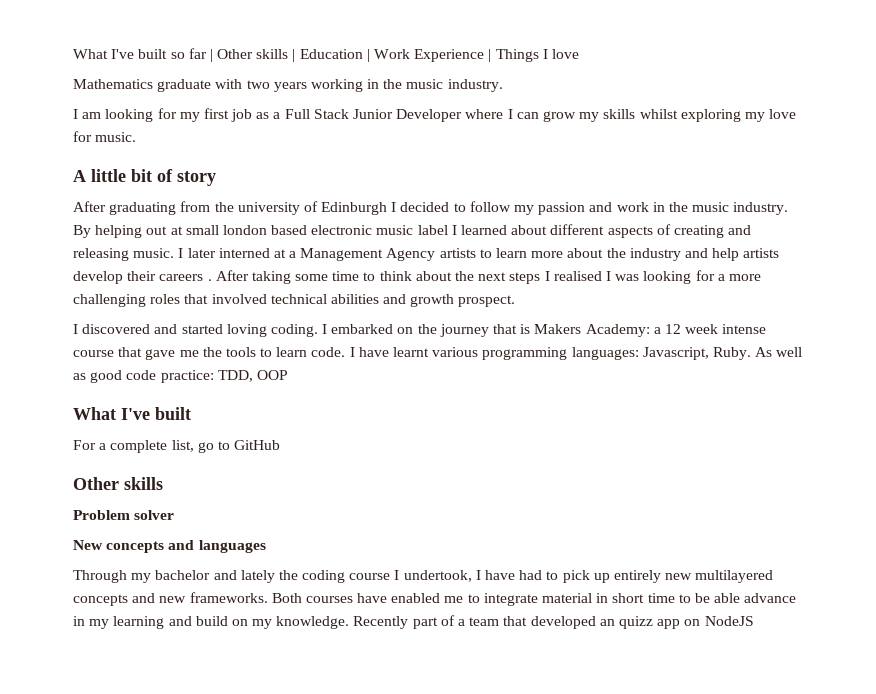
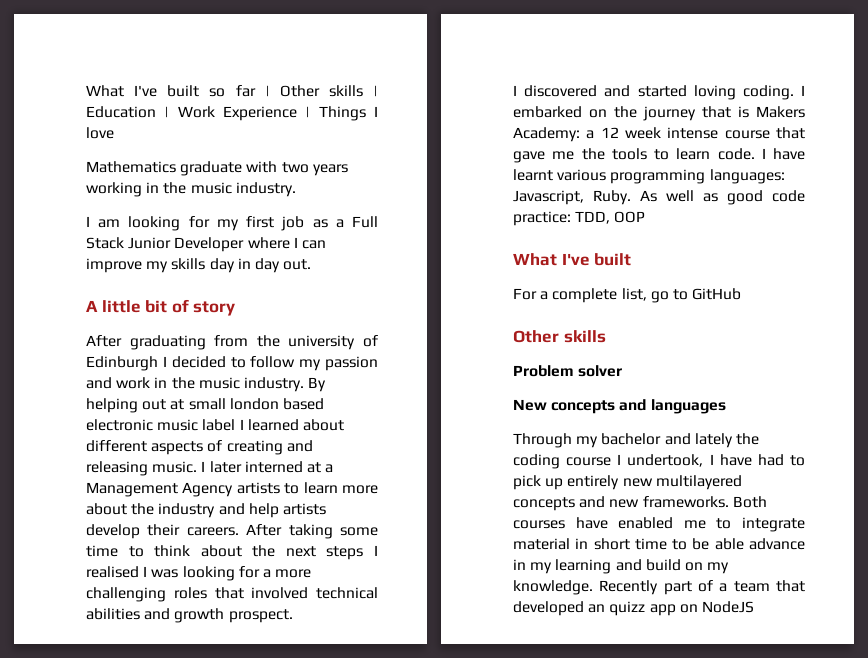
- I am looking for my first job as a Full Stack Junior Developer where I can grow my skills whilst exploring my love for music.
+ I am looking for my first job as a Full Stack Junior Developer where I can improve my skills day in day out.
- I later interned at a Management Agency artists to learn more about the industry and help artists develop their careers .
+ I later interned at a Management Agency artists to learn more about the industry and help artists develop their careers.

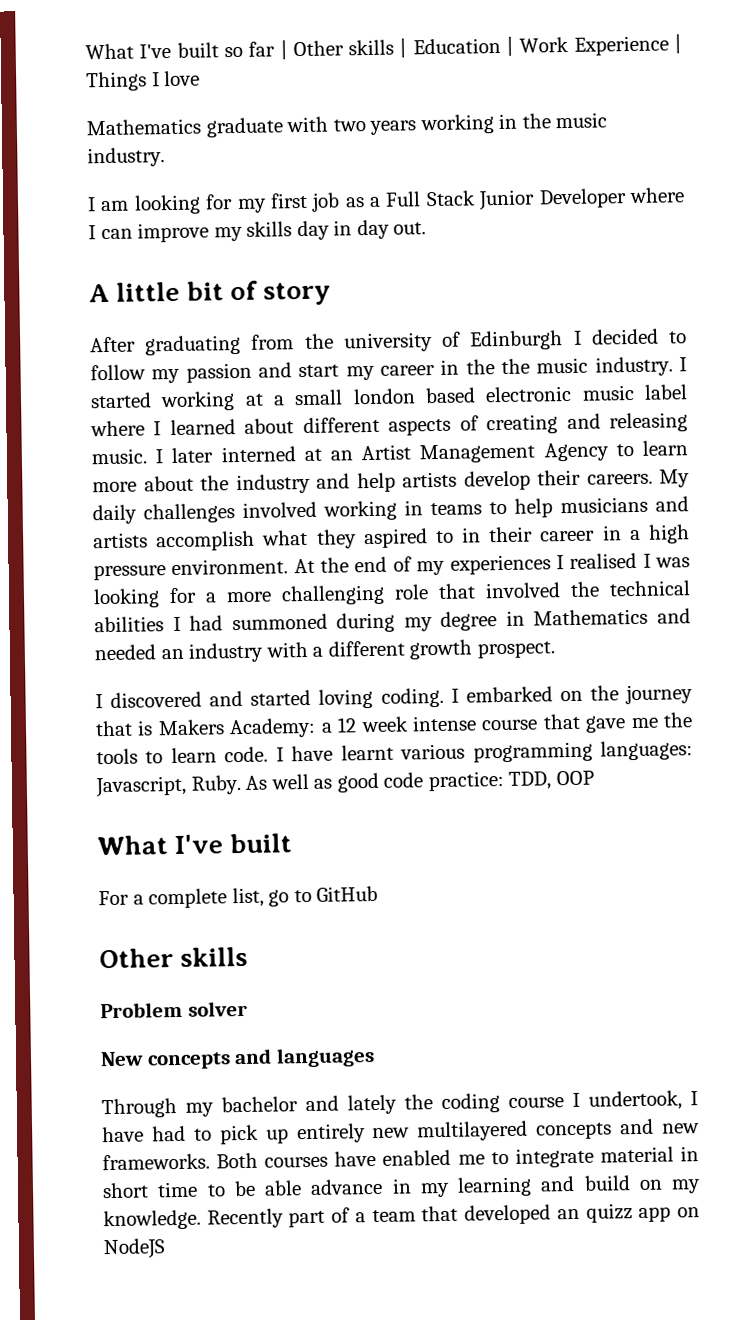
- After graduating from the university of Edinburgh I decided to follow my passion and work in the music industry. By helping out at small london based electronic music label I learned about different aspects of creating and releasing music.
+ After graduating from the university of Edinburgh I decided to follow my passion and start my career in the the music industry. I started working at a small london based electronic music label where I learned about different aspects of creating and releasing music.
- I later interned at a Management Agency artists to learn more about the industry and help artists develop their careers.
+ I later interned at an Artist Management Agency to learn more about the industry and help artists develop their careers.
- After taking some time to think about the next steps I realised I was looking for a more challenging roles that involved technical abilities and growth prospect.
+ My daily challenges involved working in teams to help musicians and artists accomplish what they aspired to in their career in a high pressure environment. At the end of my experiences I realised I was looking for a more challenging role that involved the technical abilities I had summoned during my degree in Mathematics and needed an industry with a different growth prospect.

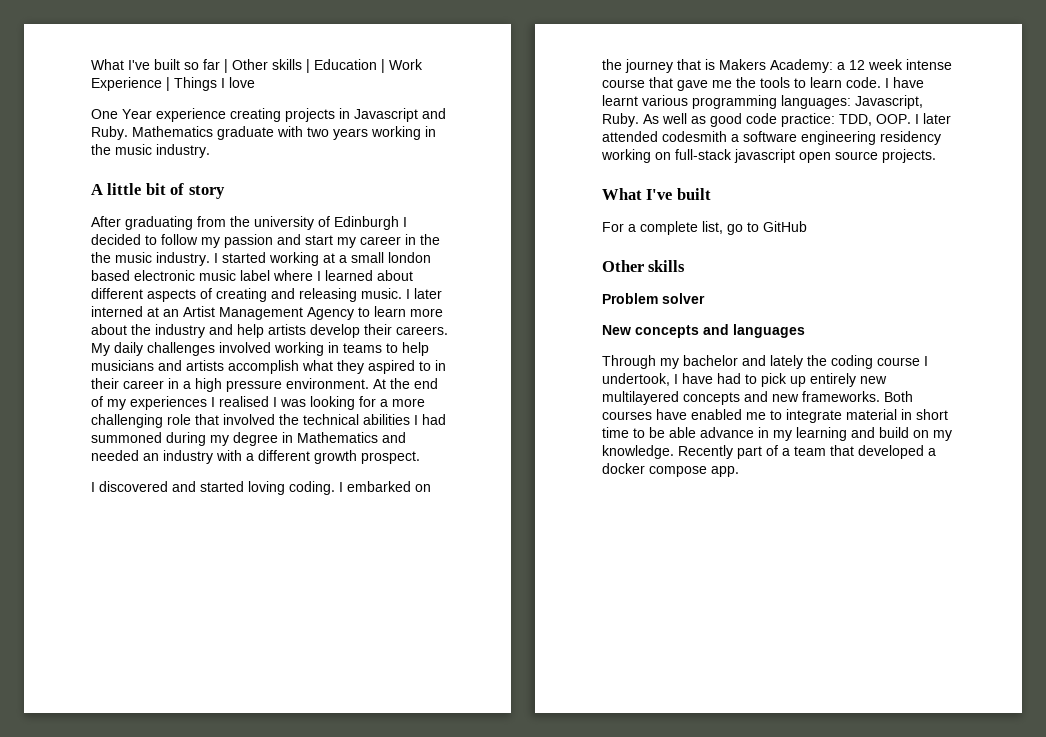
+ One Year experience creating projects in Javascript and Ruby.
- I am looking for my first job as a Full Stack Junior Developer where I can improve my skills day in day out.
- As well as good code practice: TDD, OOP
+ As well as good code practice: TDD, OOP. I later attended codesmith a software engineering residency working on full-stack javascript open source projects.
- Recently part of a team that developed an quizz app on NodeJS
+ Recently part of a team that developed a docker compose app.

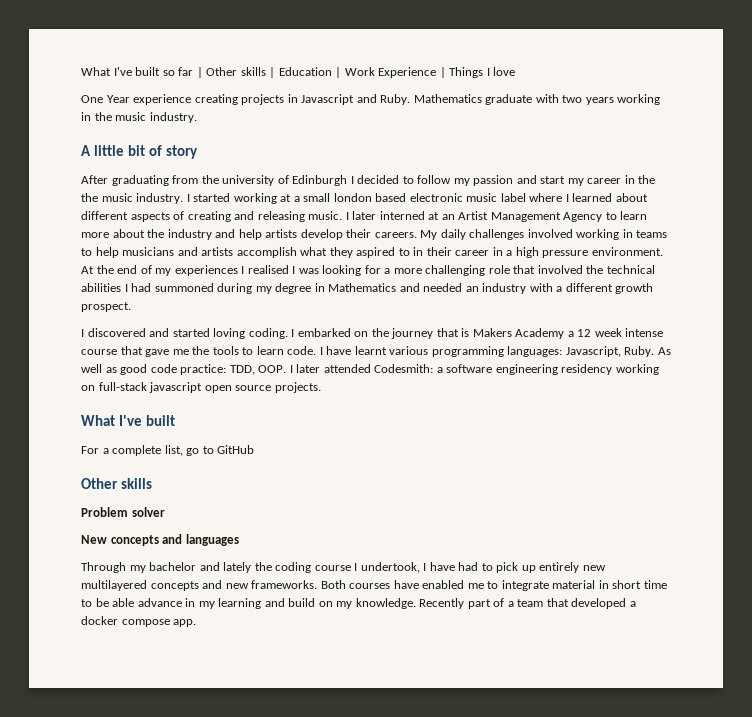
- I embarked on the journey that is Makers Academy: a 12 week intense course that gave me the tools to learn code.
+ I embarked on the journey that is Makers Academy a 12 week intense course that gave me the tools to learn code.
- As well as good code practice: TDD, OOP. I later attended codesmith a software engineering residency working on full-stack javascript open source projects.
+ As well as good code practice: TDD, OOP. I later attended Codesmith: a software engineering residency working on full-stack javascript open source projects.

